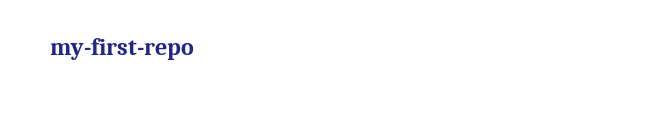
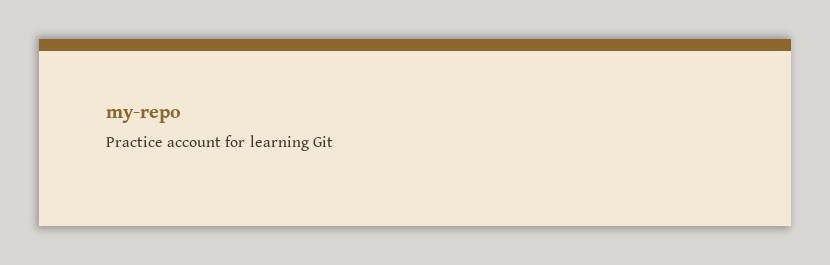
- my-first-repo
+ my-repo
+ Practice account for learning Git

